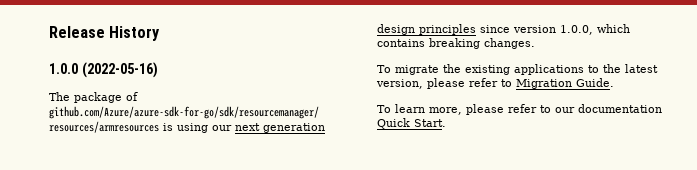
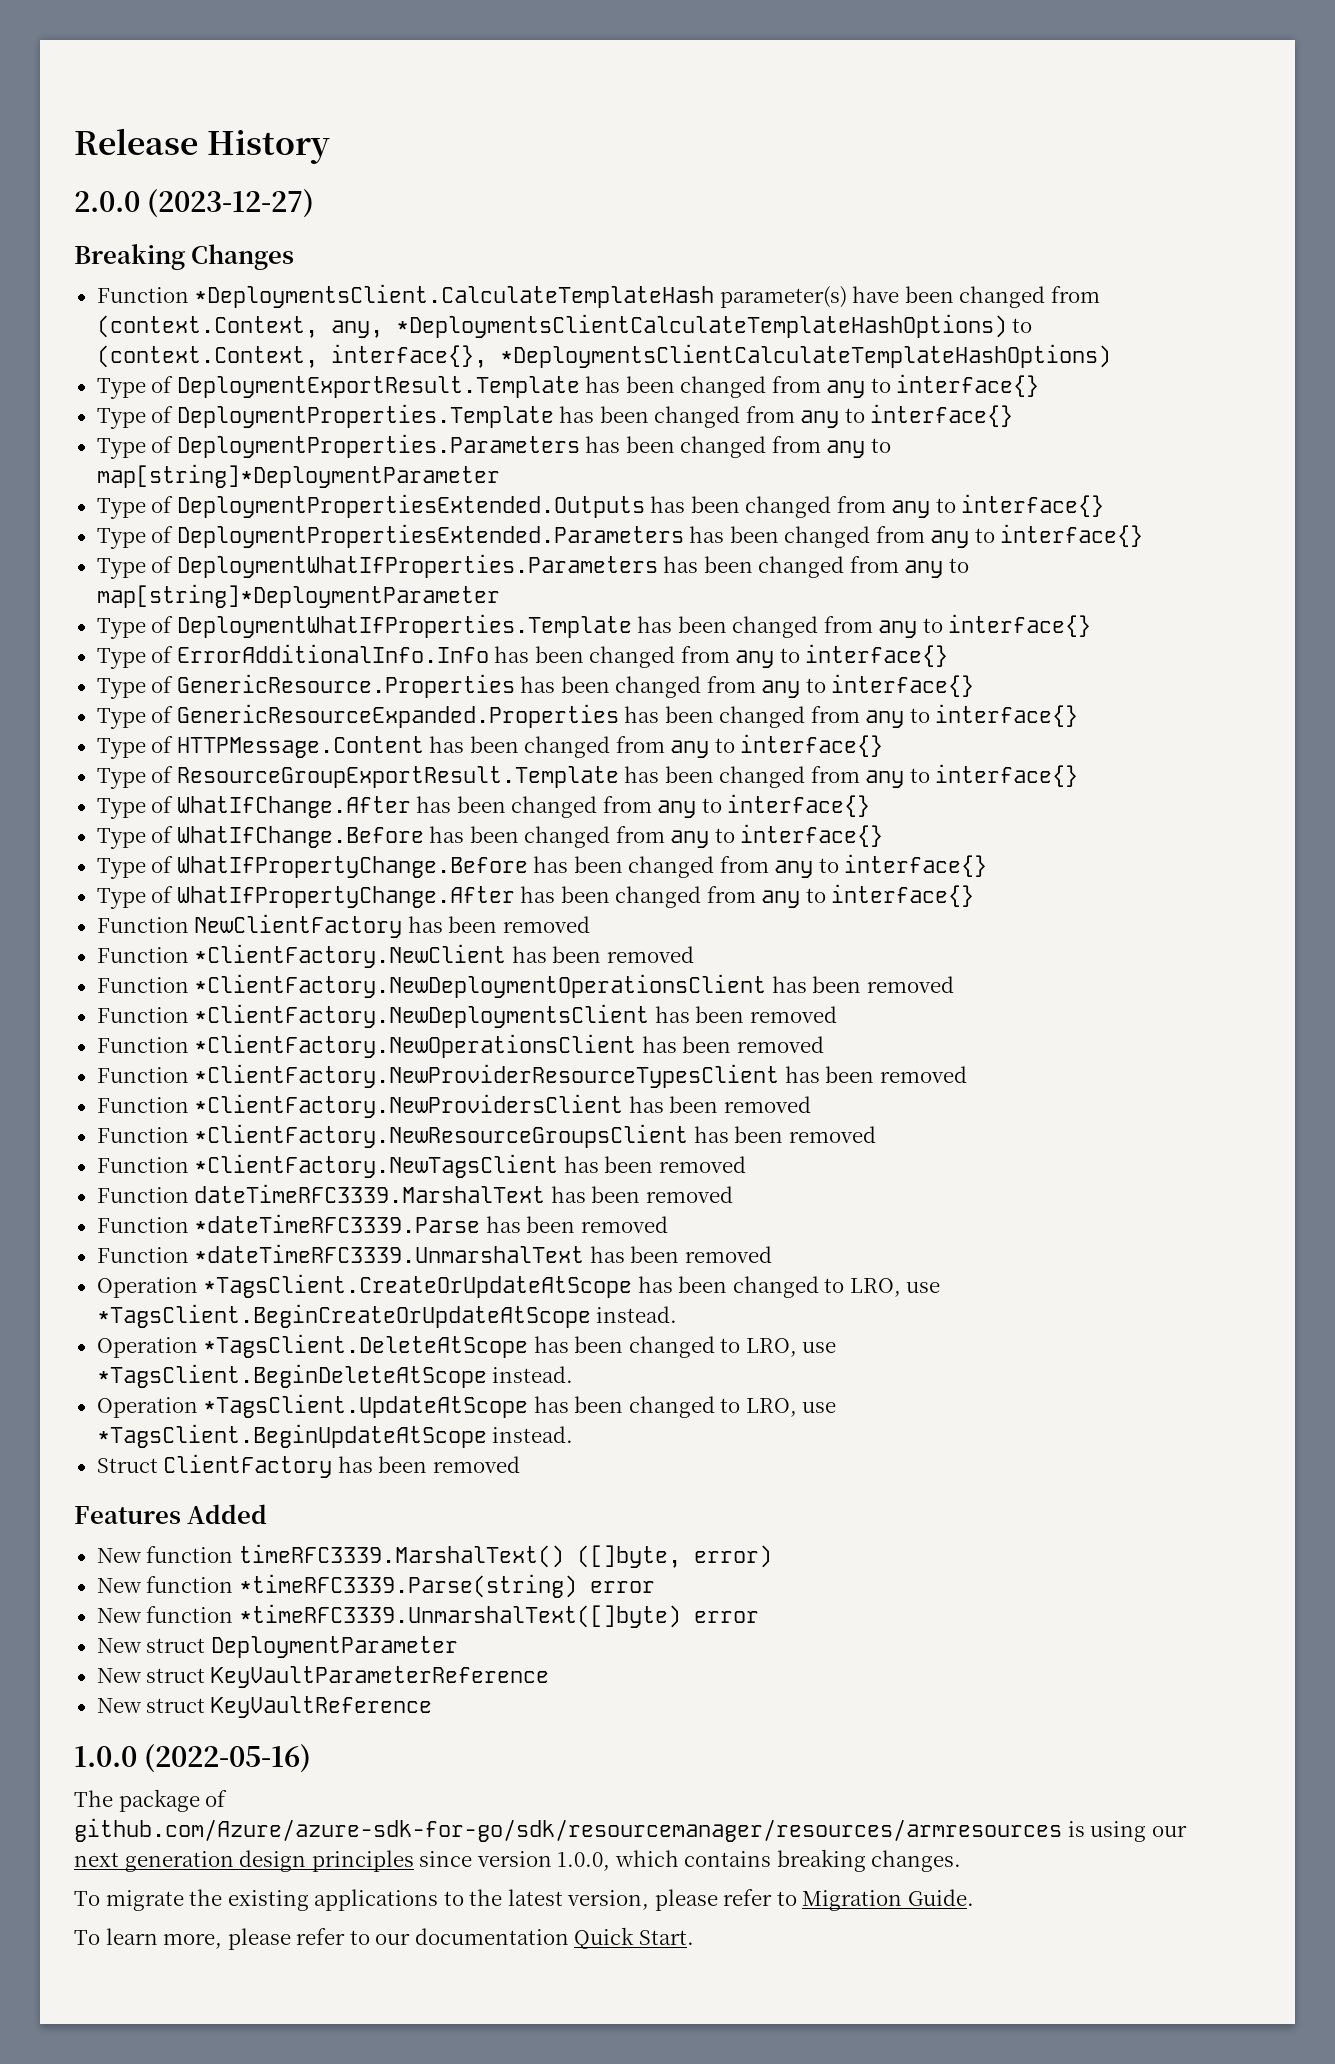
+ 2.0.0 (2023-12-27)
+ Breaking Changes
+ Function *DeploymentsClient.CalculateTemplateHash parameter(s) have been changed from (context.Context, any, *DeploymentsClientCalculateTemplateHashOptions) to (context.Context, interface{}, *DeploymentsClientCalculateTemplateHashOptions)
+ Type of DeploymentExportResult.Template has been changed from any to interface{}
+ Type of DeploymentProperties.Template has been changed from any to interface{}
+ Type of DeploymentProperties.Parameters has been changed from any to map[string]*DeploymentParameter
+ Type of DeploymentPropertiesExtended.Outputs has been changed from any to interface{}
+ Type of DeploymentPropertiesExtended.Parameters has been changed from any to interface{}
+ Type of DeploymentWhatIfProperties.Parameters has been changed from any to map[string]*DeploymentParameter
+ Type of DeploymentWhatIfProperties.Template has been changed from any to interface{}
+ Type of ErrorAdditionalInfo.Info has been changed from any to interface{}
+ Type of GenericResource.Properties has been changed from any to interface{}
+ Type of GenericResourceExpanded.Properties has been changed from any to interface{}
+ Type of HTTPMessage.Content has been changed from any to interface{}
+ Type of ResourceGroupExportResult.Template has been changed from any to interface{}
+ Type of WhatIfChange.After has been changed from any to interface{}
+ Type of WhatIfChange.Before has been changed from any to interface{}
+ Type of WhatIfPropertyChange.Before has been changed from any to interface{}
+ Type of WhatIfPropertyChange.After has been changed from any to interface{}
+ Function NewClientFactory has been removed
+ Function *ClientFactory.NewClient has been removed
+ Function *ClientFactory.NewDeploymentOperationsClient has been removed
+ Function *ClientFactory.NewDeploymentsClient has been removed
+ Function *ClientFactory.NewOperationsClient has been removed
+ Function *ClientFactory.NewProviderResourceTypesClient has been removed
+ Function *ClientFactory.NewProvidersClient has been removed
+ Function *ClientFactory.NewResourceGroupsClient has been removed
+ Function *ClientFactory.NewTagsClient has been removed
+ Function dateTimeRFC3339.MarshalText has been removed
+ Function *dateTimeRFC3339.Parse has been removed
+ Function *dateTimeRFC3339.UnmarshalText has been removed
+ Operation *TagsClient.CreateOrUpdateAtScope has been changed to LRO, use *TagsClient.BeginCreateOrUpdateAtScope instead.
+ Operation *TagsClient.DeleteAtScope has been changed to LRO, use *TagsClient.BeginDeleteAtScope instead.
+ Operation *TagsClient.UpdateAtScope has been changed to LRO, use *TagsClient.BeginUpdateAtScope instead.
+ Struct ClientFactory has been removed
+ Features Added
+ New function timeRFC3339.MarshalText() ([]byte, error)
+ New function *timeRFC3339.Parse(string) error
+ New function *timeRFC3339.UnmarshalText([]byte) error
+ New struct DeploymentParameter
+ New struct KeyVaultParameterReference
+ New struct KeyVaultReference

